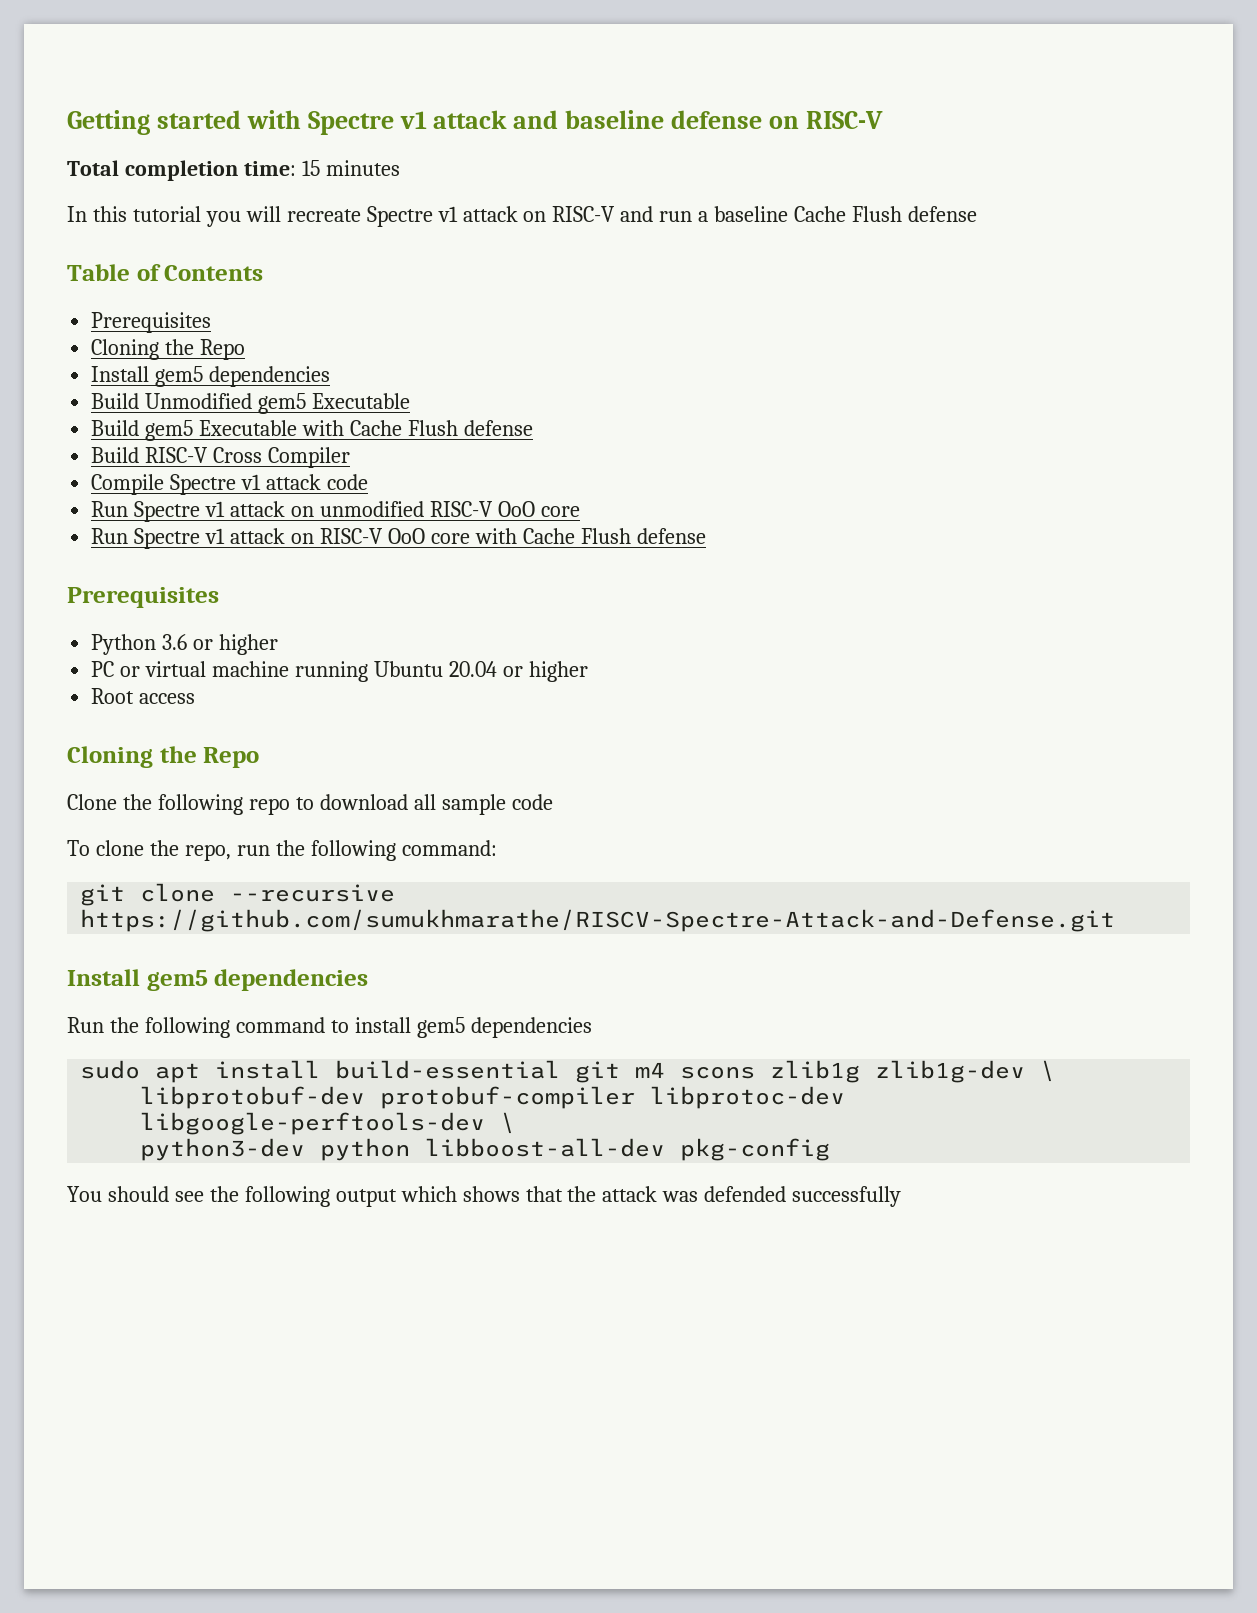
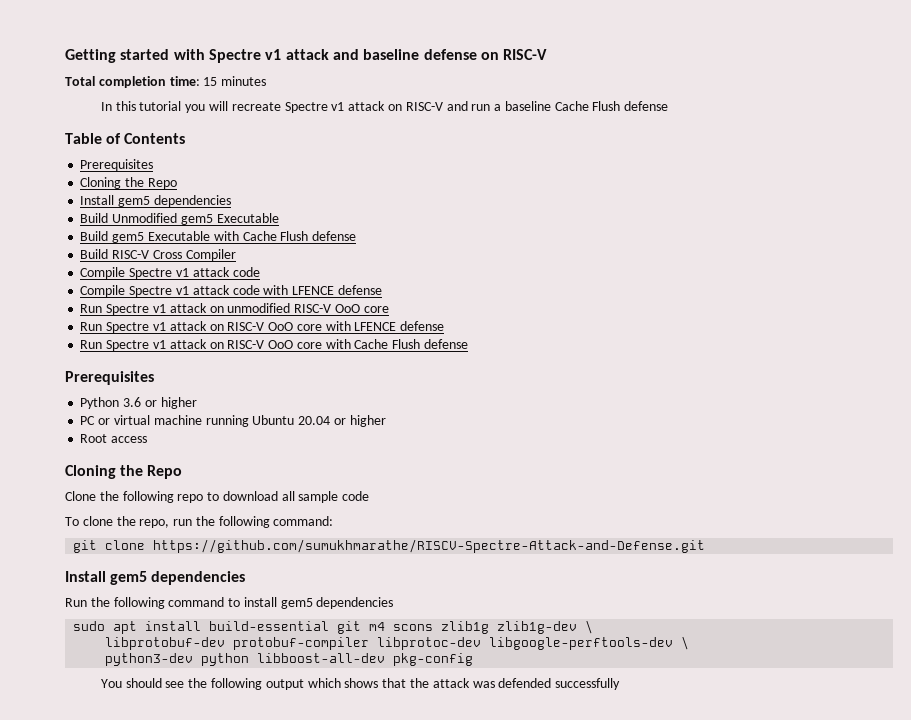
+ Compile Spectre v1 attack code with LFENCE defense
+ Run Spectre v1 attack on RISC-V OoO core with LFENCE defense
- git clone --recursive https://github.com/sumukhmarathe/RISCV-Spectre-Attack-and-Defense.git
+ git clone https://github.com/sumukhmarathe/RISCV-Spectre-Attack-and-Defense.git

